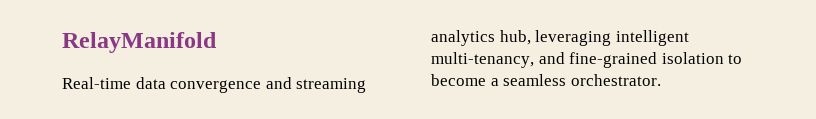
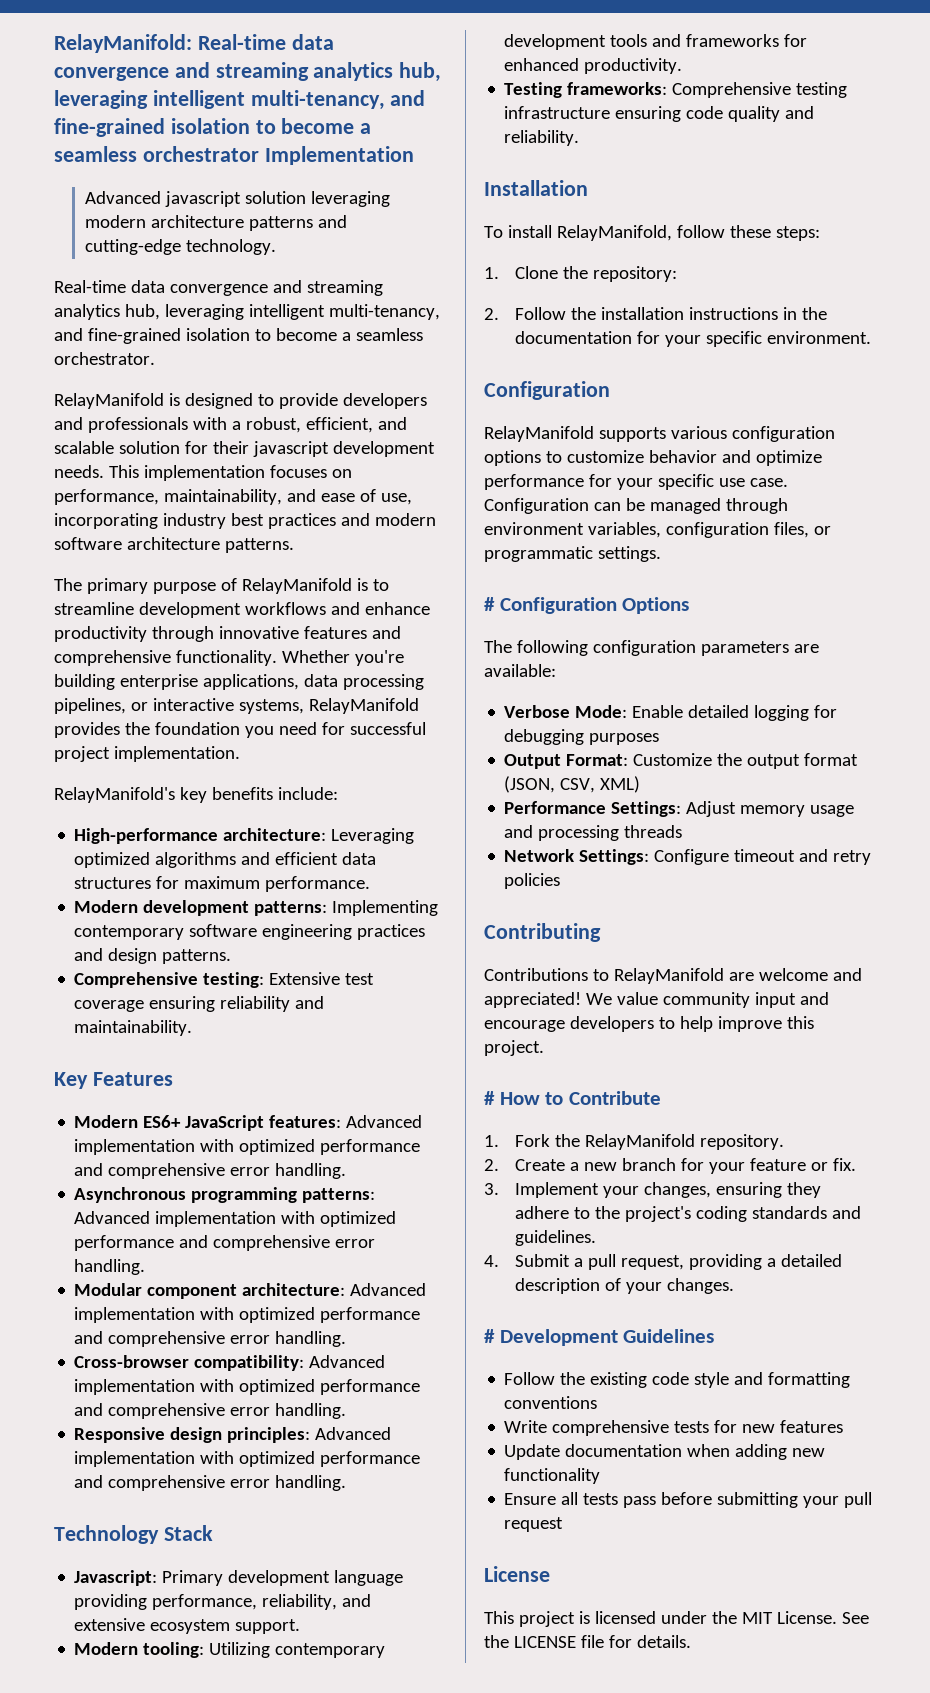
- RelayManifold
+ RelayManifold: Real-time data convergence and streaming analytics hub, leveraging intelligent multi-tenancy, and fine-grained isolation to become a seamless orchestrator Implementation
+ Advanced javascript solution leveraging modern architecture patterns and cutting-edge technology.
+ RelayManifold is designed to provide developers and professionals with a robust, efficient, and scalable solution for their javascript development needs. This implementation focuses on performance, maintainability, and ease of use, incorporating industry best practices and modern software architecture patterns.
+ The primary purpose of RelayManifold is to streamline development workflows and enhance productivity through innovative features and comprehensive functionality. Whether you're building enterprise applications, data processing pipelines, or interactive systems, RelayManifold provides the foundation you need for successful project implementation.
+ RelayManifold's key benefits include:
+ High-performance architecture: Leveraging optimized algorithms and efficient data structures for maximum performance.
+ Modern development patterns: Implementing contemporary software engineering practices and design patterns.
+ Comprehensive testing: Extensive test coverage ensuring reliability and maintainability.
+ Key Features
+ Modern ES6+ JavaScript features: Advanced implementation with optimized performance and comprehensive error handling.
+ Asynchronous programming patterns: Advanced implementation with optimized performance and comprehensive error handling.
+ Modular component architecture: Advanced implementation with optimized performance and comprehensive error handling.
+ Cross-browser compatibility: Advanced implementation with optimized performance and comprehensive error handling.
+ Responsive design principles: Advanced implementation with optimized performance and comprehensive error handling.
+ Technology Stack
+ Javascript: Primary development language providing performance, reliability, and extensive ecosystem support.
+ Modern tooling: Utilizing contemporary development tools and frameworks for enhanced productivity.
+ Testing frameworks: Comprehensive testing infrastructure ensuring code quality and reliability.
+ Installation
+ To install RelayManifold, follow these steps:
+ 1. Clone the repository:
+ 2. Follow the installation instructions in the documentation for your specific environment.
+ Configuration
+ RelayManifold supports various configuration options to customize behavior and optimize performance for your specific use case. Configuration can be managed through environment variables, configuration files, or programmatic settings.
+ # Configuration Options
+ The following configuration parameters are available:
+ Verbose Mode: Enable detailed logging for debugging purposes
+ Output Format: Customize the output format (JSON, CSV, XML)
+ Performance Settings: Adjust memory usage and processing threads
+ Network Settings: Configure timeout and retry policies
+ Contributing
+ Contributions to RelayManifold are welcome and appreciated! We value community input and encourage developers to help improve this project.
+ # How to Contribute
+ 1. Fork the RelayManifold repository.
+ 2. Create a new branch for your feature or fix.
+ 3. Implement your changes, ensuring they adhere to the project's coding standards and guidelines.
+ 4. Submit a pull request, providing a detailed description of your changes.
+ # Development Guidelines
+ Follow the existing code style and formatting conventions
+ Write comprehensive tests for new features
+ Update documentation when adding new functionality
+ Ensure all tests pass before submitting your pull request
+ License
+ This project is licensed under the MIT License. See the LICENSE file for details.

